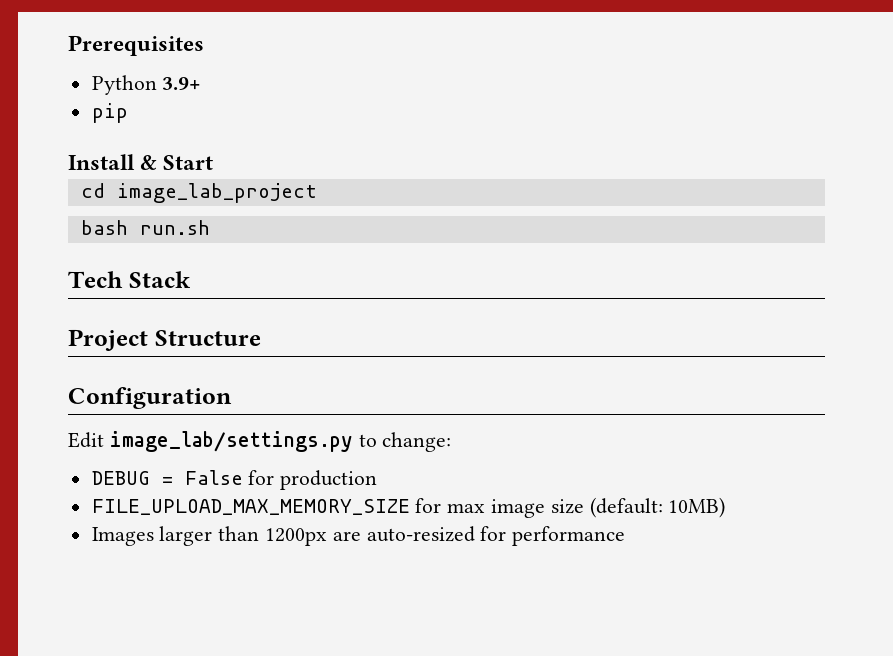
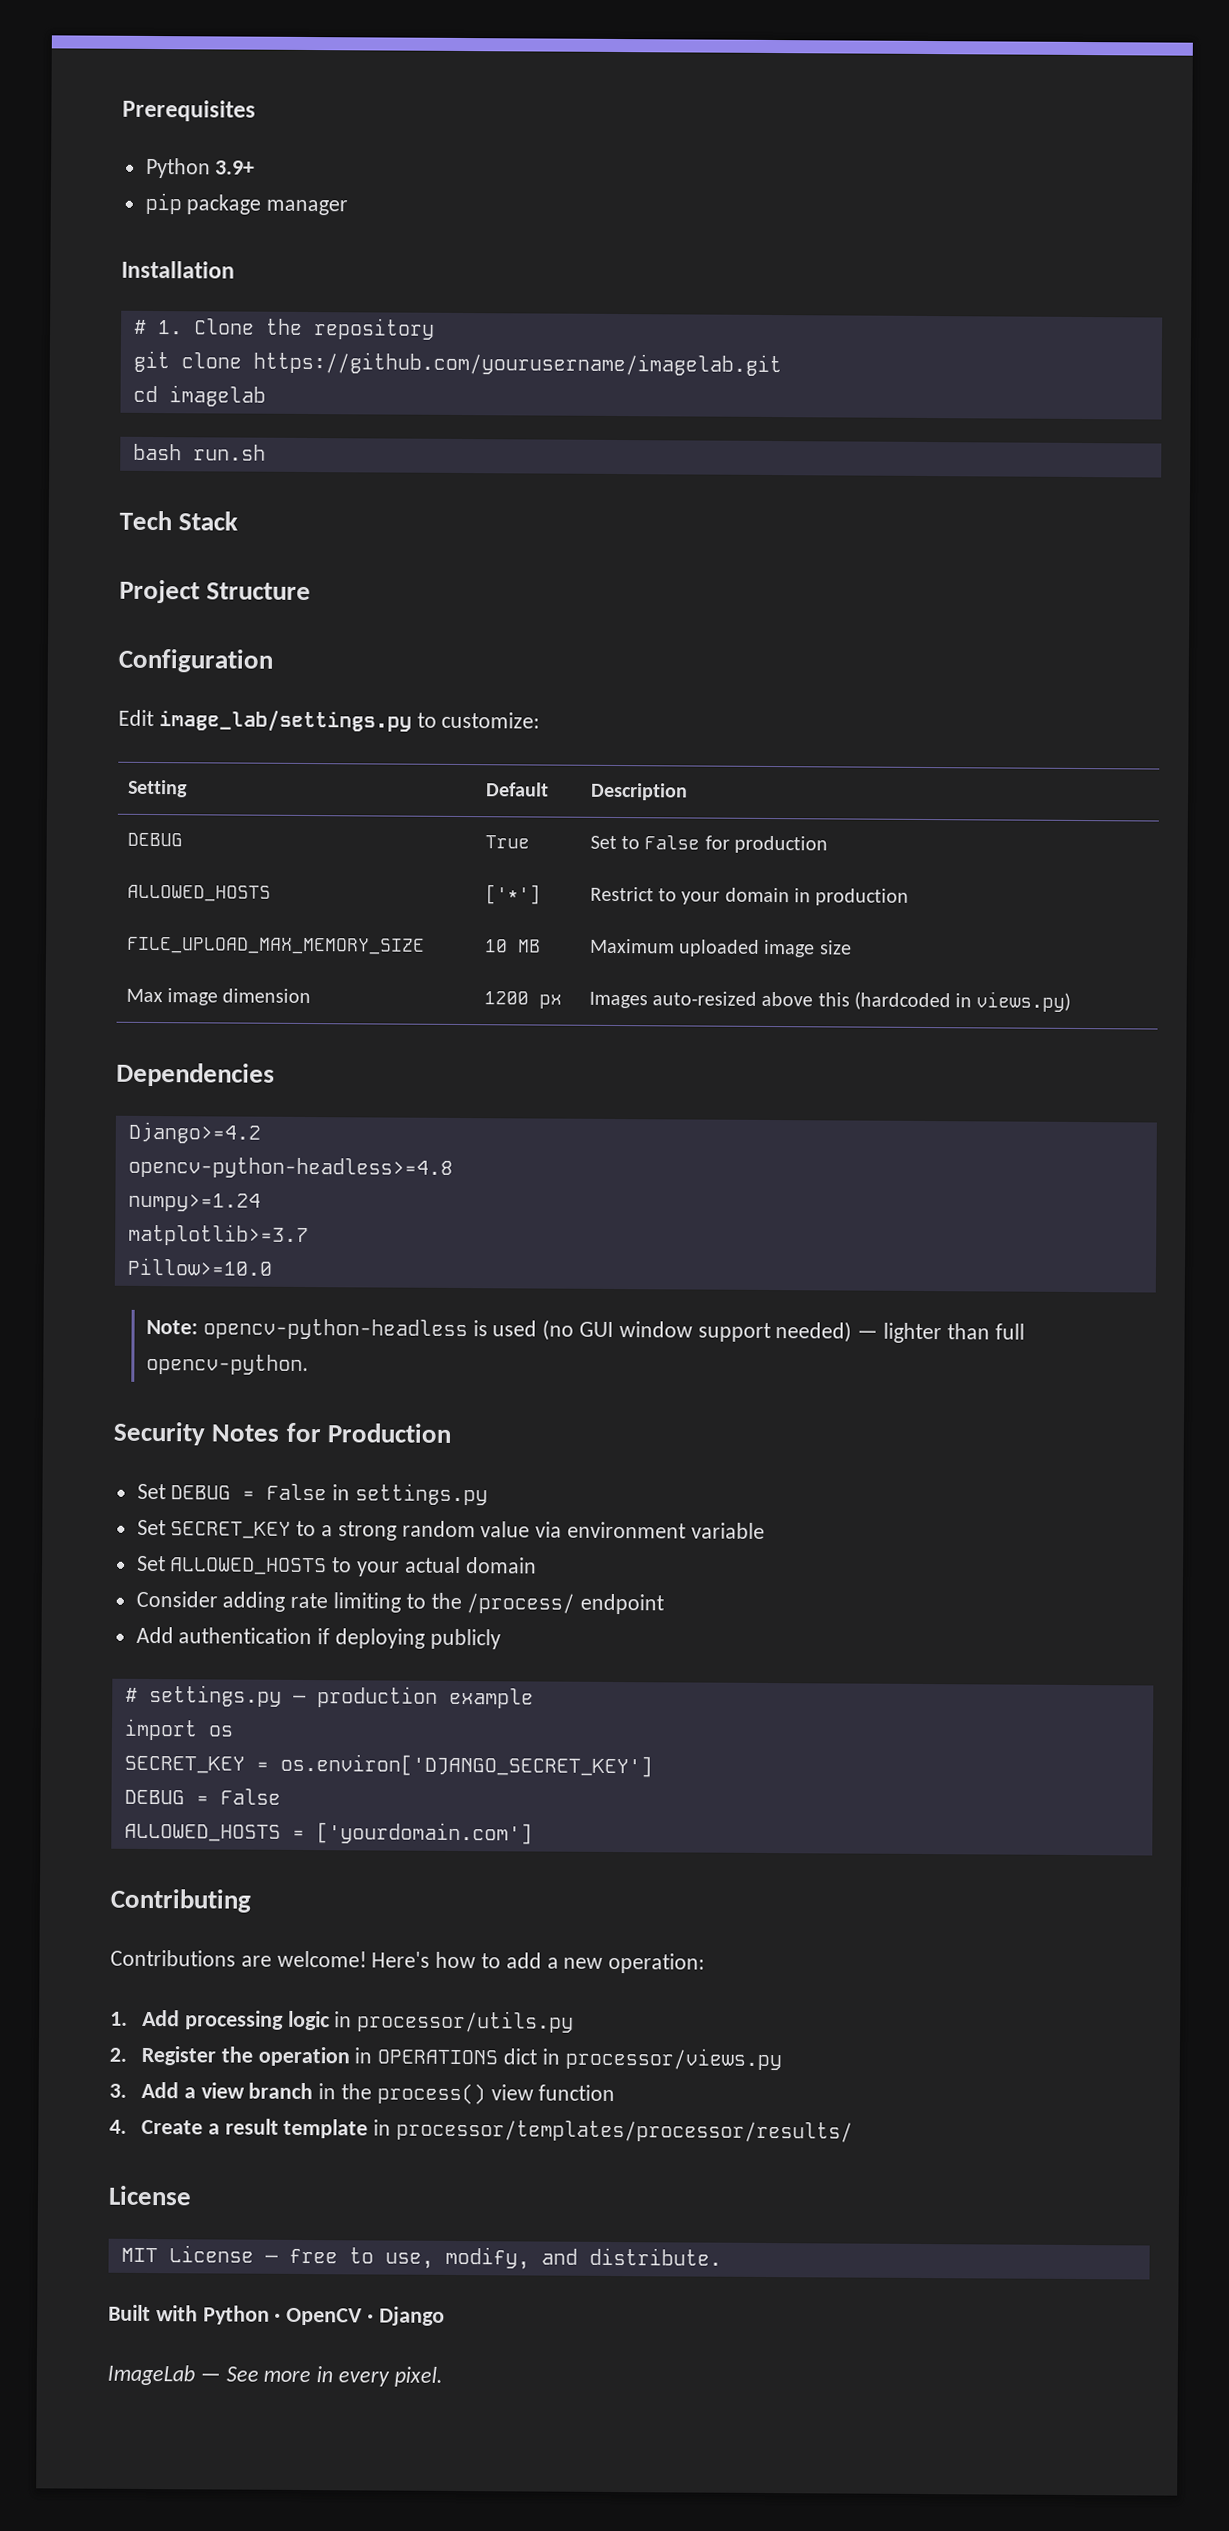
- pip
- Install & Start
+ pip package manager
+ Installation
+ # 1. Clone the repository
+ git clone https://github.com/yourusername/imagelab.git
- cd image_lab_project
+ cd imagelab
- Edit image_lab/settings.py to change:
- DEBUG = False for production
- FILE_UPLOAD_MAX_MEMORY_SIZE for max image size (default: 10MB)
- Images larger than 1200px are auto-resized for performance
+ Edit image_lab/settings.py to customize:
+ Setting | Default | Description
+ DEBUG | True | Set to False for production
+ ALLOWED_HOSTS | ['*'] | Restrict to your domain in production
+ FILE_UPLOAD_MAX_MEMORY_SIZE | 10 MB | Maximum uploaded image size
+ Max image dimension | 1200 px | Images auto-resized above this (hardcoded in views.py)
+ Dependencies
+ Django>=4.2
+ opencv-python-headless>=4.8
+ numpy>=1.24
+ matplotlib>=3.7
+ Pillow>=10.0
+ Note: opencv-python-headless is used (no GUI window support needed) — lighter than full opencv-python.
+ Security Notes for Production
+ Set DEBUG = False in settings.py
+ Set SECRET_KEY to a strong random value via environment variable
+ Set ALLOWED_HOSTS to your actual domain
+ Consider adding rate limiting to the /process/ endpoint
+ Add authentication if deploying publicly
+ # settings.py — production example
+ import os
+ SECRET_KEY = os.environ['DJANGO_SECRET_KEY']
+ DEBUG = False
+ ALLOWED_HOSTS = ['yourdomain.com']
+ Contributing
+ Contributions are welcome! Here's how to add a new operation:
+ 1. Add processing logic in processor/utils.py
+ 2. Register the operation in OPERATIONS dict in processor/views.py
+ 3. Add a view branch in the process() view function
+ 4. Create a result template in processor/templates/processor/results/
+ License
+ MIT License — free to use, modify, and distribute.
+ Built with Python · OpenCV · Django
+ ImageLab — See more in every pixel.

